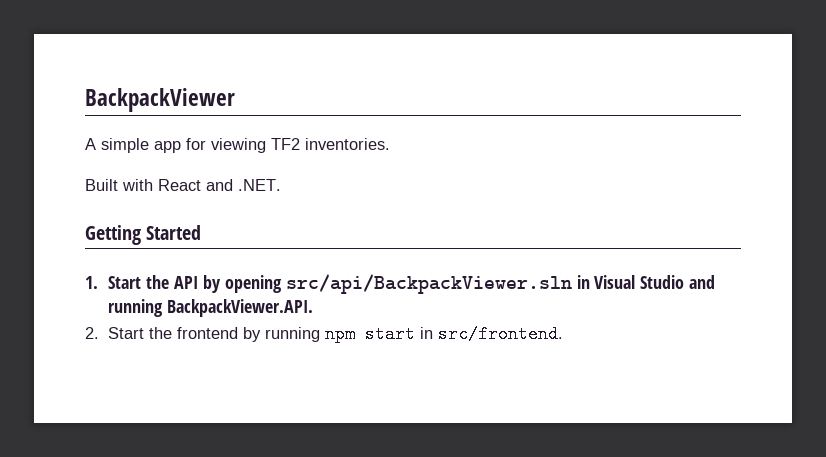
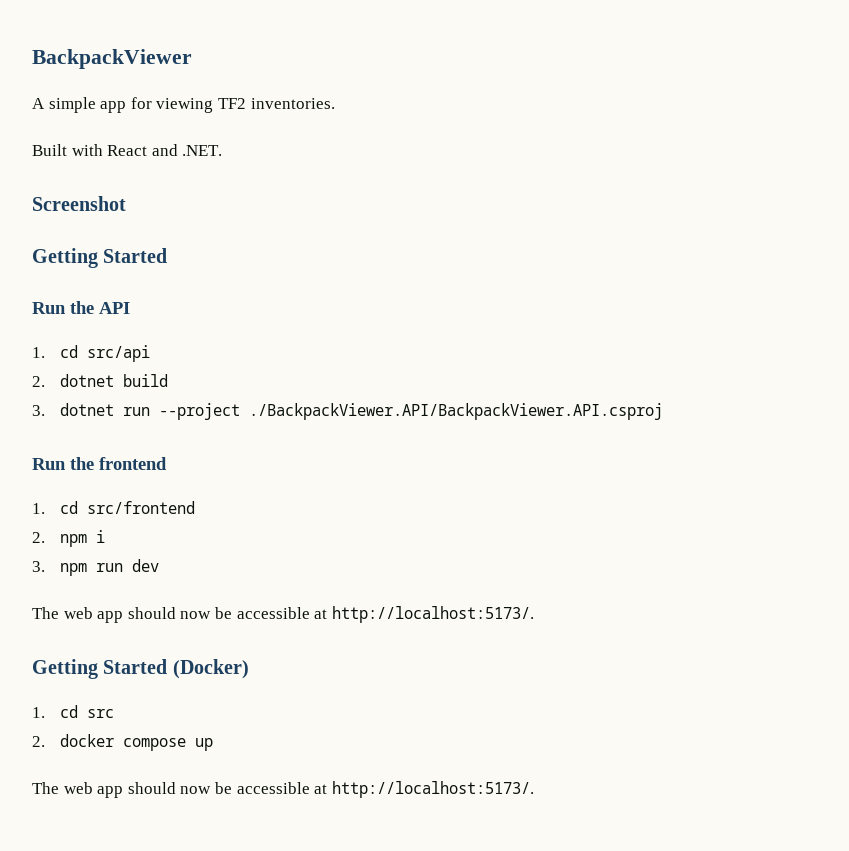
+ Screenshot
- 1. Start the API by opening src/api/BackpackViewer.sln in Visual Studio and running BackpackViewer.API.
- 2. Start the frontend by running npm start in src/frontend.
+ Run the API
+ 1. cd src/api
+ 2. dotnet build
+ 3. dotnet run --project ./BackpackViewer.API/BackpackViewer.API.csproj
+ Run the frontend
+ 1. cd src/frontend
+ 2. npm i
+ 3. npm run dev
+ The web app should now be accessible at http://localhost:5173/.
+ Getting Started (Docker)
+ 1. cd src
+ 2. docker compose up
+ The web app should now be accessible at http://localhost:5173/.

